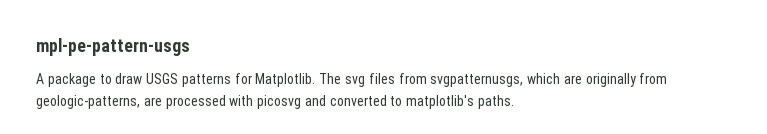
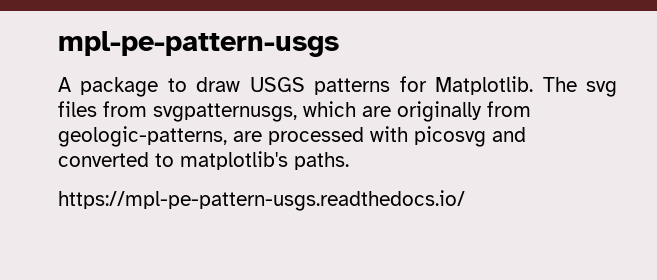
+ https://mpl-pe-pattern-usgs.readthedocs.io/

